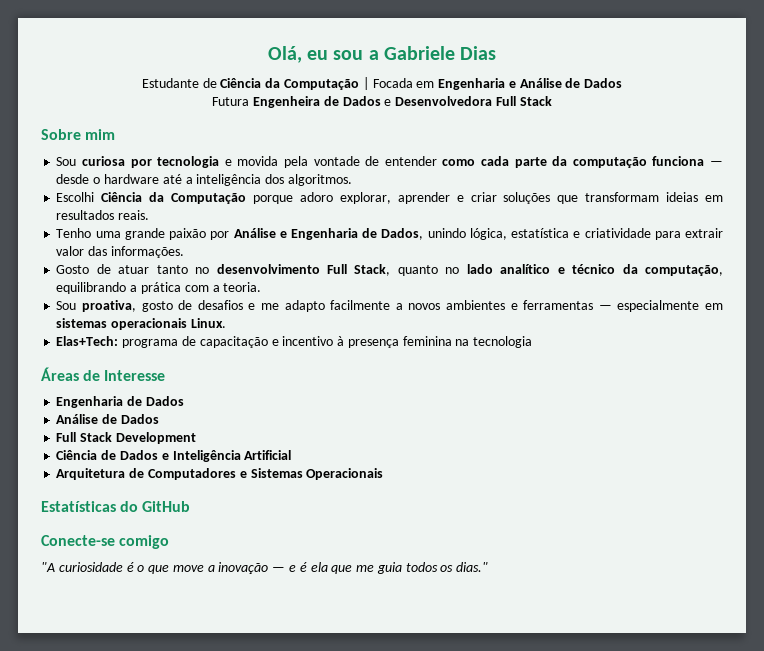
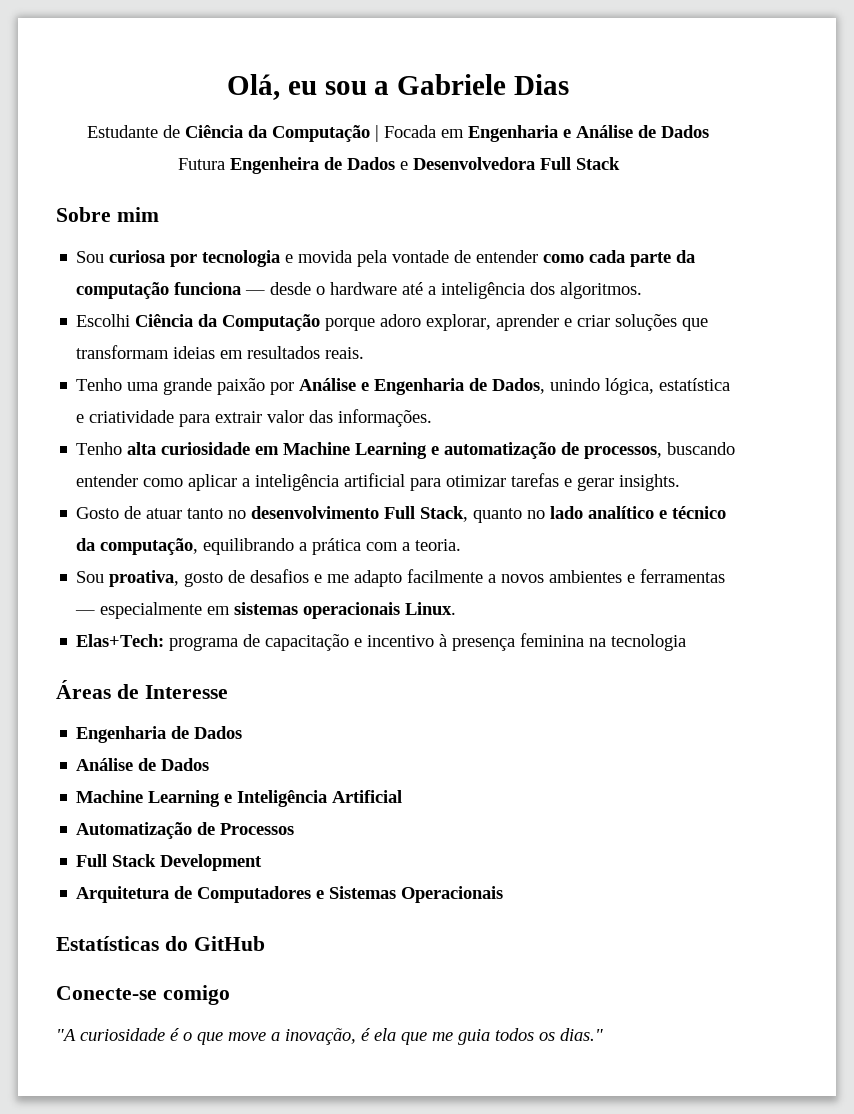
+ Tenho alta curiosidade em Machine Learning e automatização de processos, buscando entender como aplicar a inteligência artificial para otimizar tarefas e gerar insights.
+ Machine Learning e Inteligência Artificial
+ Automatização de Processos
  Full Stack Development
- Ciência de Dados e Inteligência Artificial
- "A curiosidade é o que move a inovação — e é ela que me guia todos os dias."
+ "A curiosidade é o que move a inovação, é ela que me guia todos os dias."

